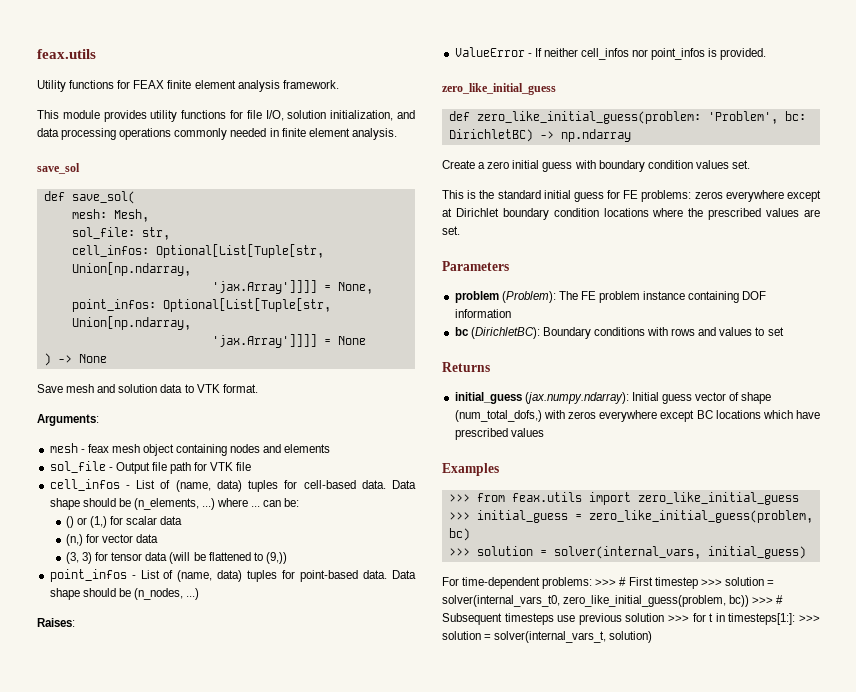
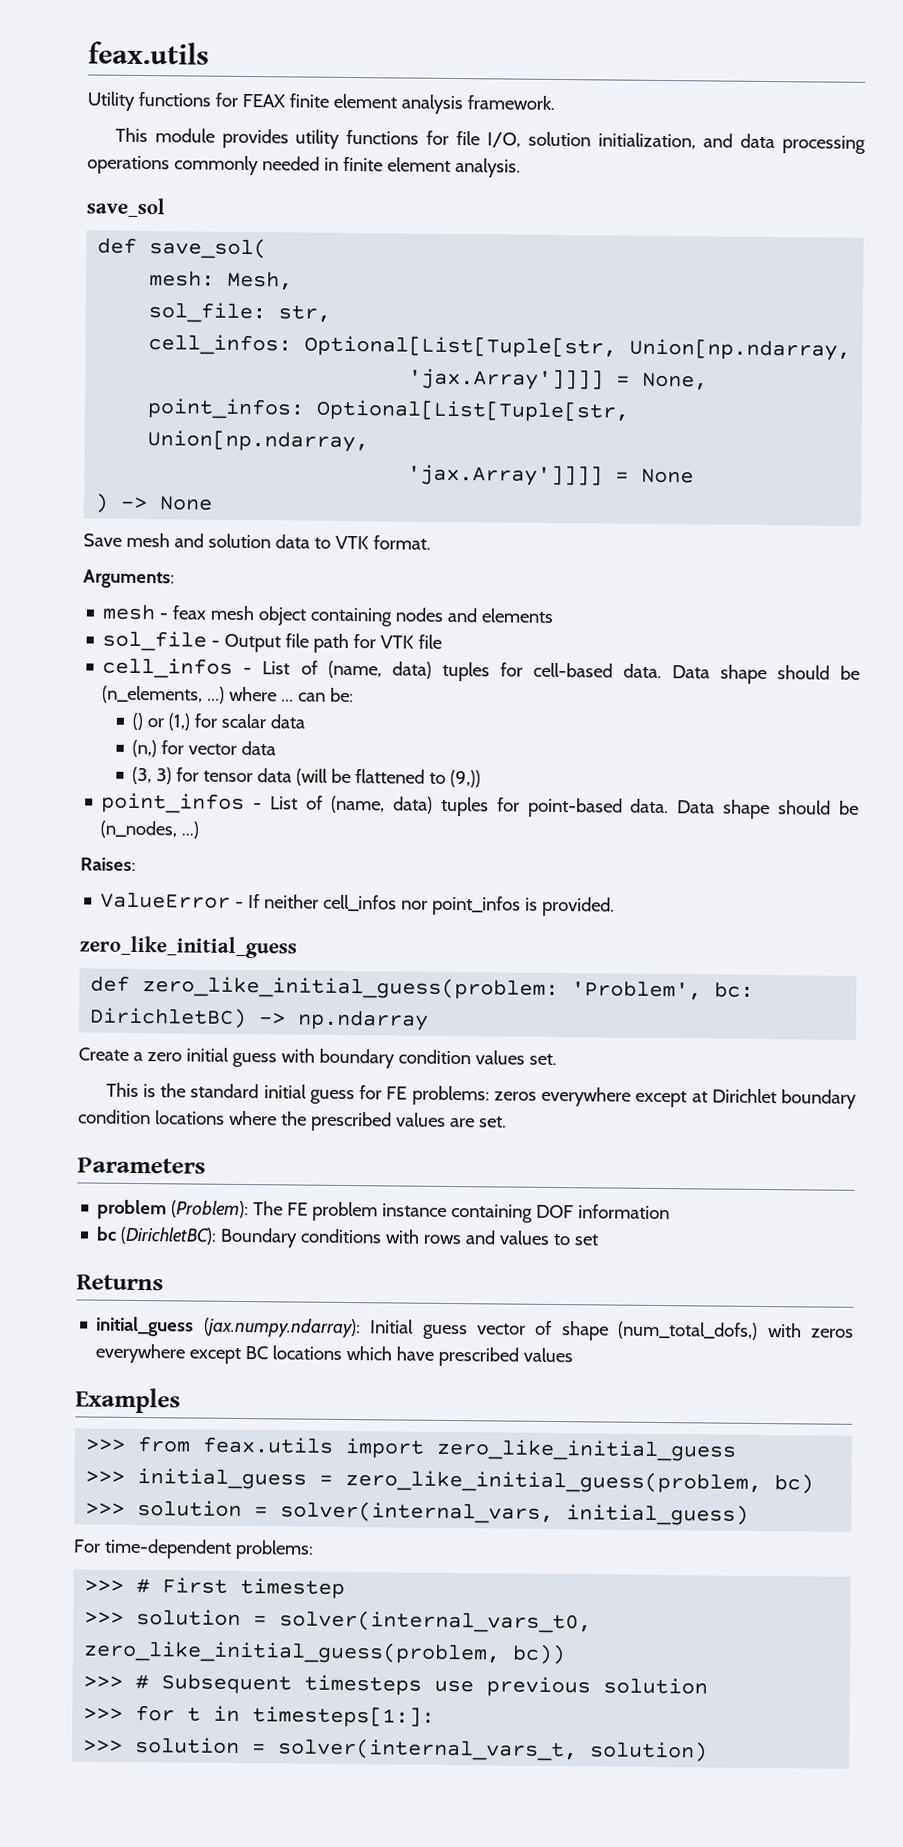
- For time-dependent problems: >>> # First timestep >>> solution = solver(internal_vars_t0, zero_like_initial_guess(problem, bc)) >>> # Subsequent timesteps use previous solution >>> for t in timesteps[1:]: >>> solution = solver(internal_vars_t, solution)
+ For time-dependent problems:
+ >>> # First timestep
+ >>> solution = solver(internal_vars_t0, zero_like_initial_guess(problem, bc))
+ >>> # Subsequent timesteps use previous solution
+ >>> for t in timesteps[1:]:
+ >>> solution = solver(internal_vars_t, solution)

